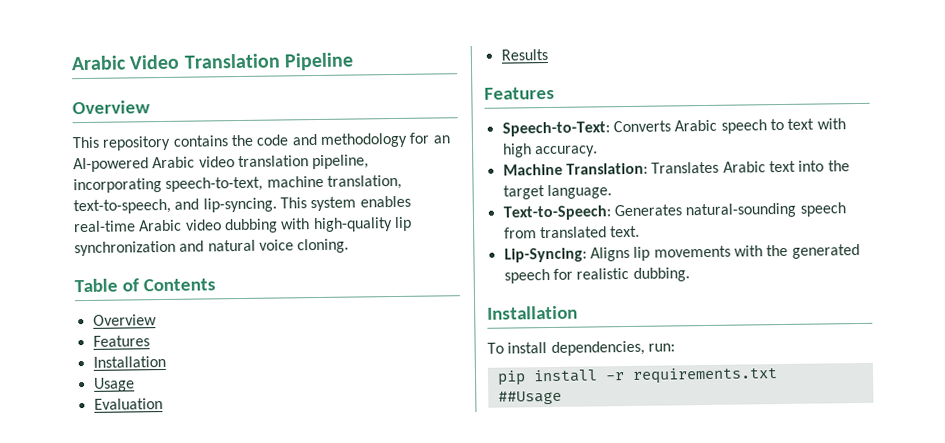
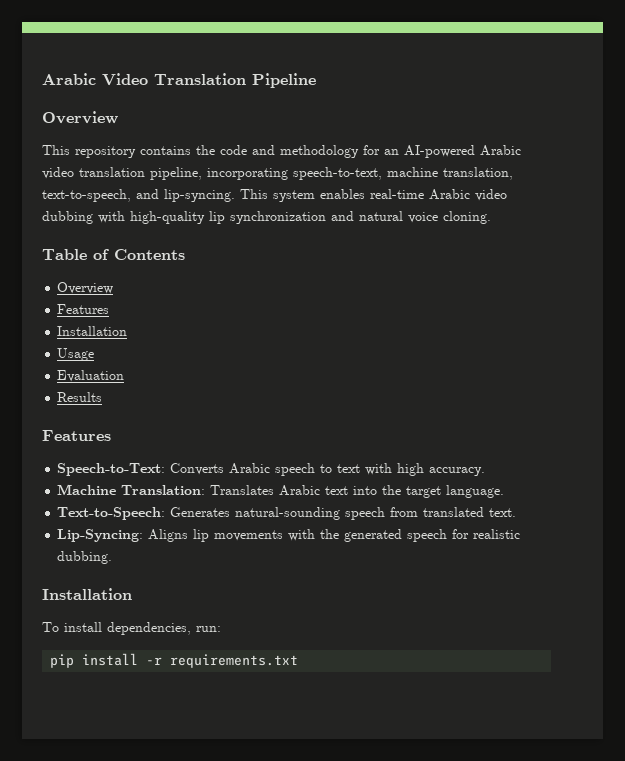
- ##Usage

